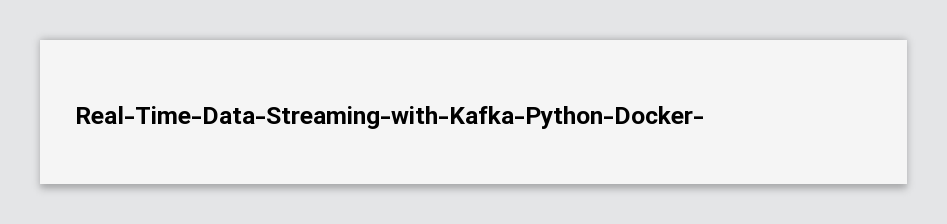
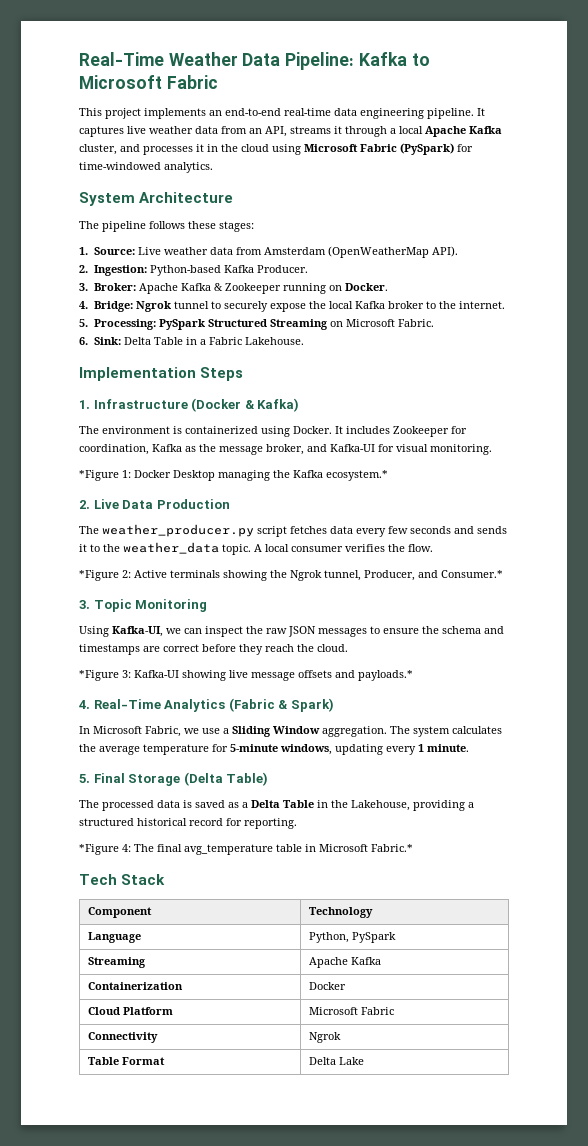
- Real-Time-Data-Streaming-with-Kafka-Python-Docker-
+ Real-Time Weather Data Pipeline: Kafka to Microsoft Fabric
+ This project implements an end-to-end real-time data engineering pipeline. It captures live weather data from an API, streams it through a local Apache Kafka cluster, and processes it in the cloud using Microsoft Fabric (PySpark) for time-windowed analytics.
+ System Architecture
+ The pipeline follows these stages:
+ 1. Source: Live weather data from Amsterdam (OpenWeatherMap API).
+ 2. Ingestion: Python-based Kafka Producer.
+ 3. Broker: Apache Kafka & Zookeeper running on Docker.
+ 4. Bridge: Ngrok tunnel to securely expose the local Kafka broker to the internet.
+ 5. Processing: PySpark Structured Streaming on Microsoft Fabric.
+ 6. Sink: Delta Table in a Fabric Lakehouse.
+ Implementation Steps
+ 1. Infrastructure (Docker & Kafka)
+ The environment is containerized using Docker. It includes Zookeeper for coordination, Kafka as the message broker, and Kafka-UI for visual monitoring.
+ *Figure 1: Docker Desktop managing the Kafka ecosystem.*
+ 2. Live Data Production
+ The weather_producer.py script fetches data every few seconds and sends it to the weather_data topic. A local consumer verifies the flow.
+ *Figure 2: Active terminals showing the Ngrok tunnel, Producer, and Consumer.*
+ 3. Topic Monitoring
+ Using Kafka-UI, we can inspect the raw JSON messages to ensure the schema and timestamps are correct before they reach the cloud.
+ *Figure 3: Kafka-UI showing live message offsets and payloads.*
+ 4. Real-Time Analytics (Fabric & Spark)
+ In Microsoft Fabric, we use a Sliding Window aggregation. The system calculates the average temperature for 5-minute windows, updating every 1 minute.
+ 5. Final Storage (Delta Table)
+ The processed data is saved as a Delta Table in the Lakehouse, providing a structured historical record for reporting.
+ *Figure 4: The final avg_temperature table in Microsoft Fabric.*
+ Tech Stack
+ Component | Technology
+ Language | Python, PySpark
+ Streaming | Apache Kafka
+ Containerization | Docker
+ Cloud Platform | Microsoft Fabric
+ Connectivity | Ngrok
+ Table Format | Delta Lake

